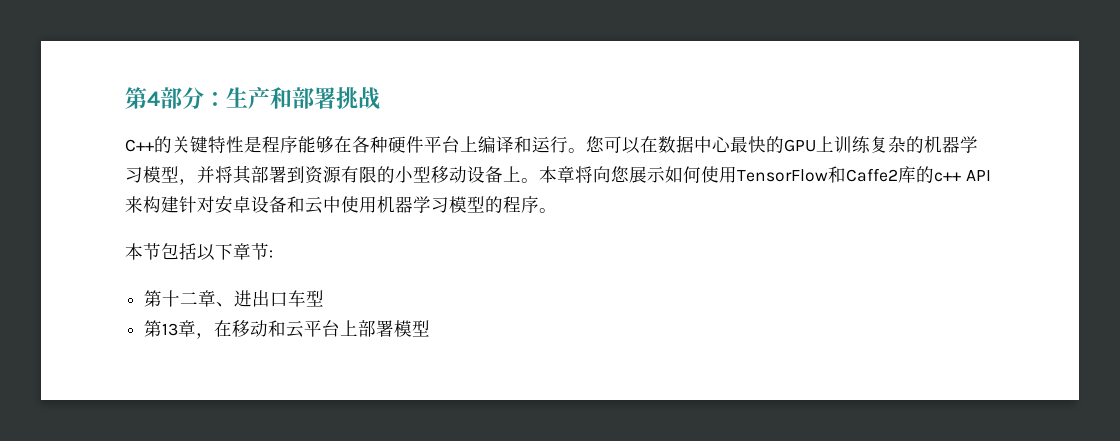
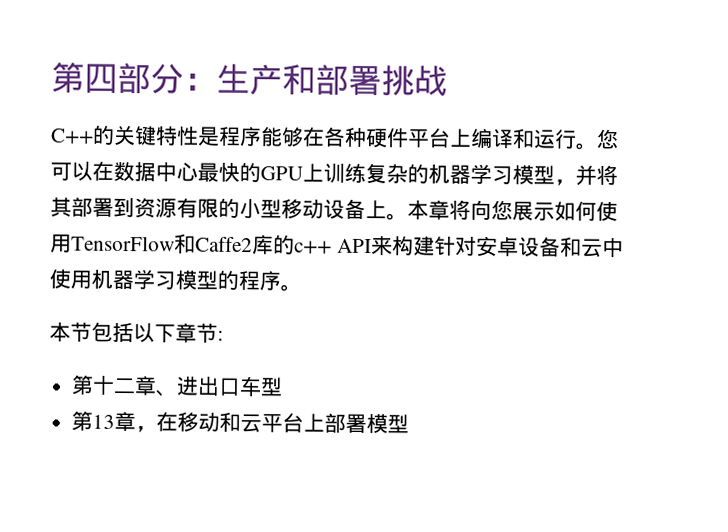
- 第4部分：生产和部署挑战
+ 第四部分：生产和部署挑战

